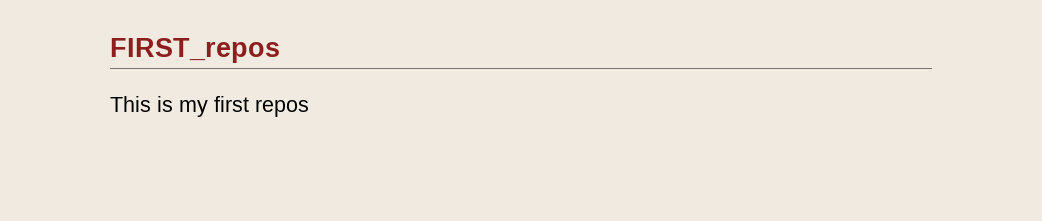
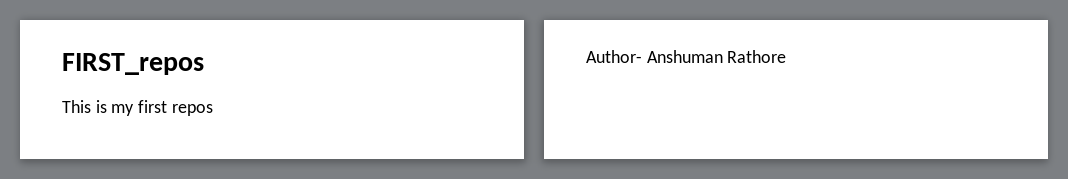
+ Author- Anshuman Rathore

